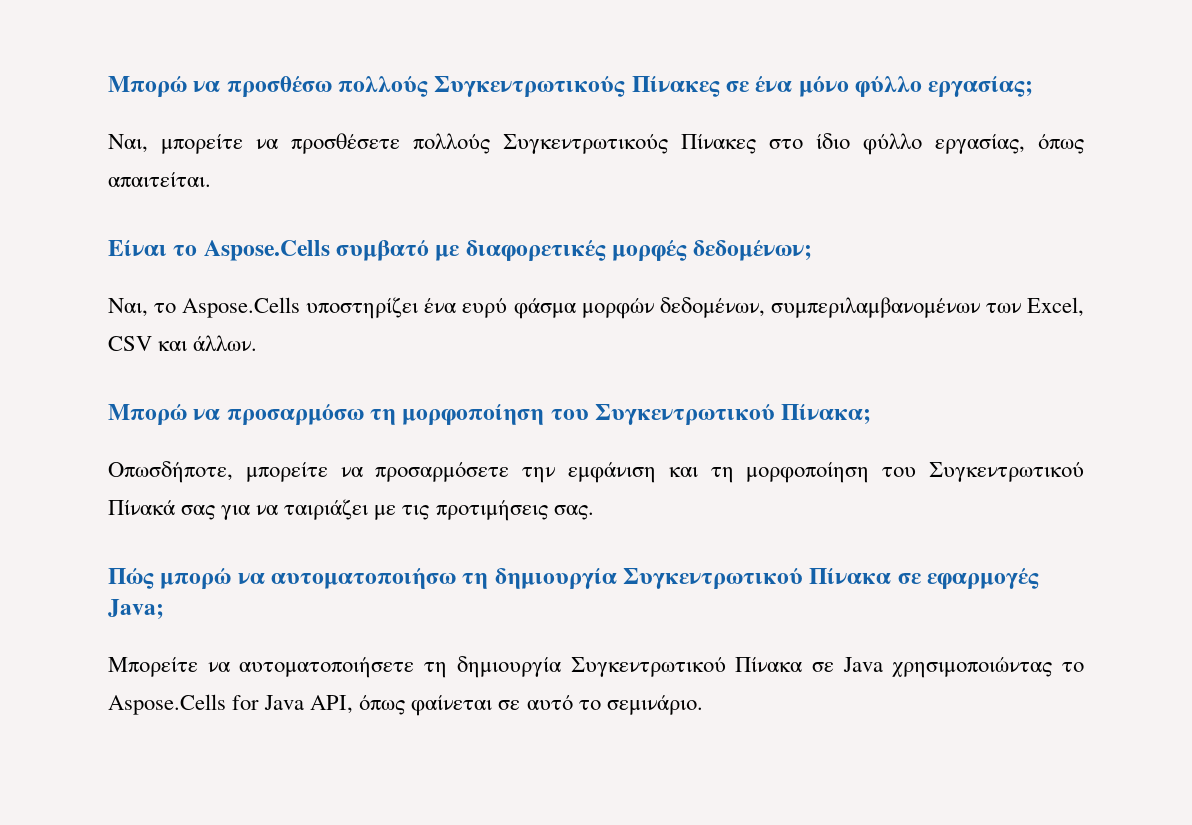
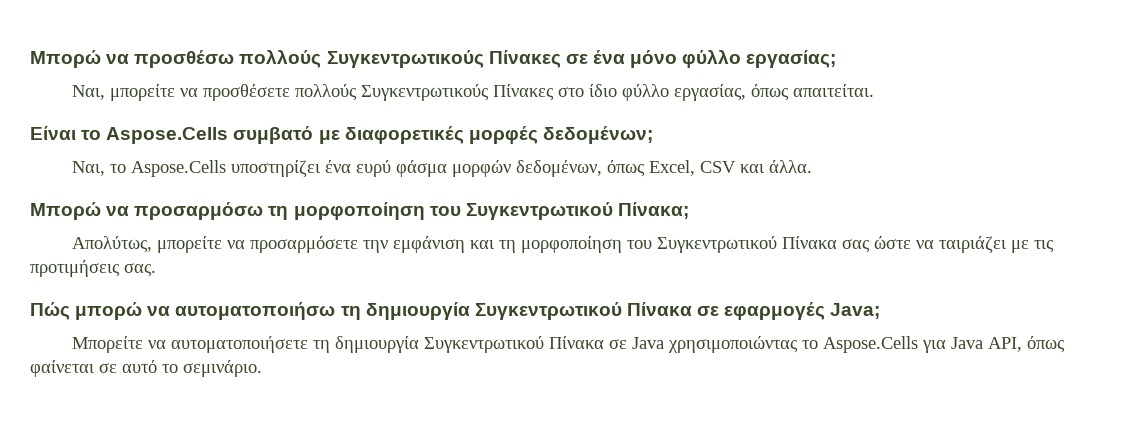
- Ναι, το Aspose.Cells υποστηρίζει ένα ευρύ φάσμα μορφών δεδομένων, συμπεριλαμβανομένων των Excel, CSV και άλλων.
+ Ναι, το Aspose.Cells υποστηρίζει ένα ευρύ φάσμα μορφών δεδομένων, όπως Excel, CSV και άλλα.
- Οπωσδήποτε, μπορείτε να προσαρμόσετε την εμφάνιση και τη μορφοποίηση του Συγκεντρωτικού Πίνακά σας για να ταιριάζει με τις προτιμήσεις σας.
+ Απολύτως, μπορείτε να προσαρμόσετε την εμφάνιση και τη μορφοποίηση του Συγκεντρωτικού Πίνακα σας ώστε να ταιριάζει με τις προτιμήσεις σας.
- Μπορείτε να αυτοματοποιήσετε τη δημιουργία Συγκεντρωτικού Πίνακα σε Java χρησιμοποιώντας το Aspose.Cells for Java API, όπως φαίνεται σε αυτό το σεμινάριο.
+ Μπορείτε να αυτοματοποιήσετε τη δημιουργία Συγκεντρωτικού Πίνακα σε Java χρησιμοποιώντας το Aspose.Cells για Java API, όπως φαίνεται σε αυτό το σεμινάριο.

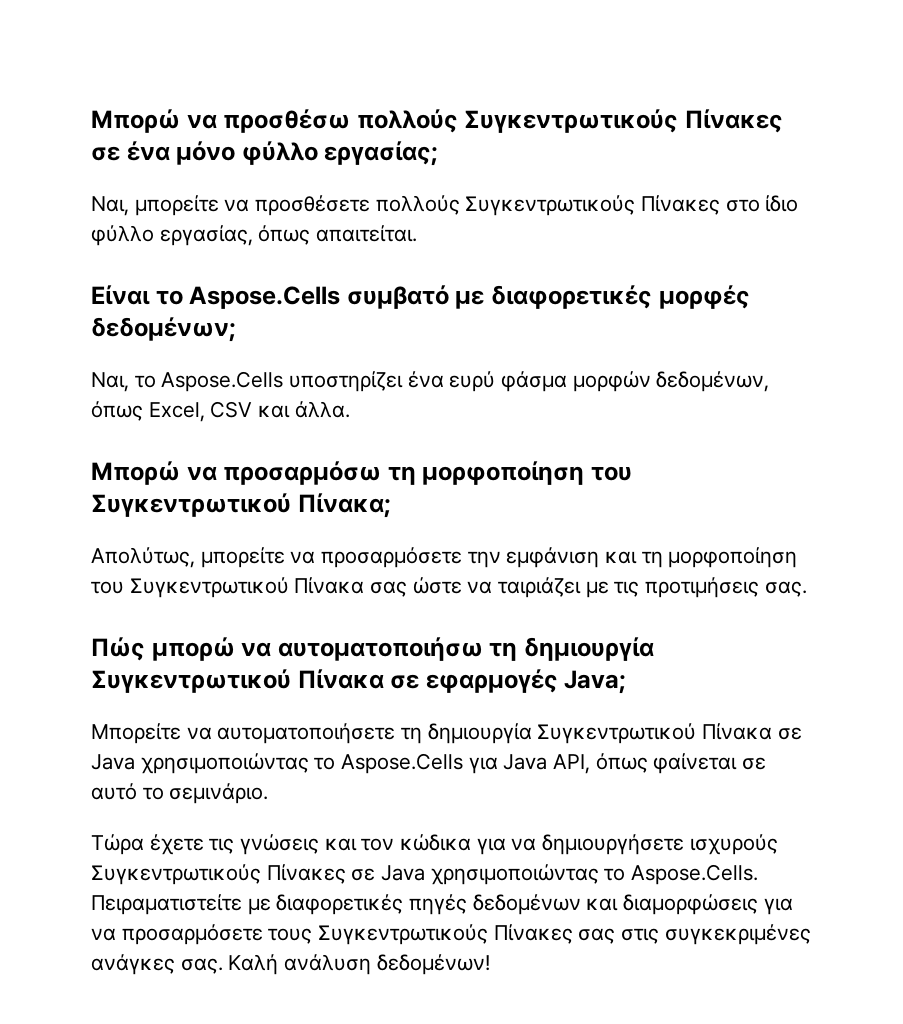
+ Τώρα έχετε τις γνώσεις και τον κώδικα για να δημιουργήσετε ισχυρούς Συγκεντρωτικούς Πίνακες σε Java χρησιμοποιώντας το Aspose.Cells. Πειραματιστείτε με διαφορετικές πηγές δεδομένων και διαμορφώσεις για να προσαρμόσετε τους Συγκεντρωτικούς Πίνακες σας στις συγκεκριμένες ανάγκες σας. Καλή ανάλυση δεδομένων!

